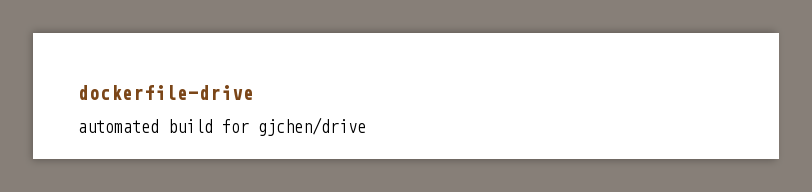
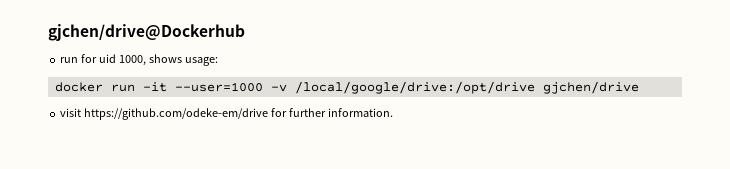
- dockerfile-drive
- automated build for gjchen/drive
+ gjchen/drive@Dockerhub
+ run for uid 1000, shows usage:
+ docker run -it --user=1000 -v /local/google/drive:/opt/drive gjchen/drive
+ visit https://github.com/odeke-em/drive for further information.

